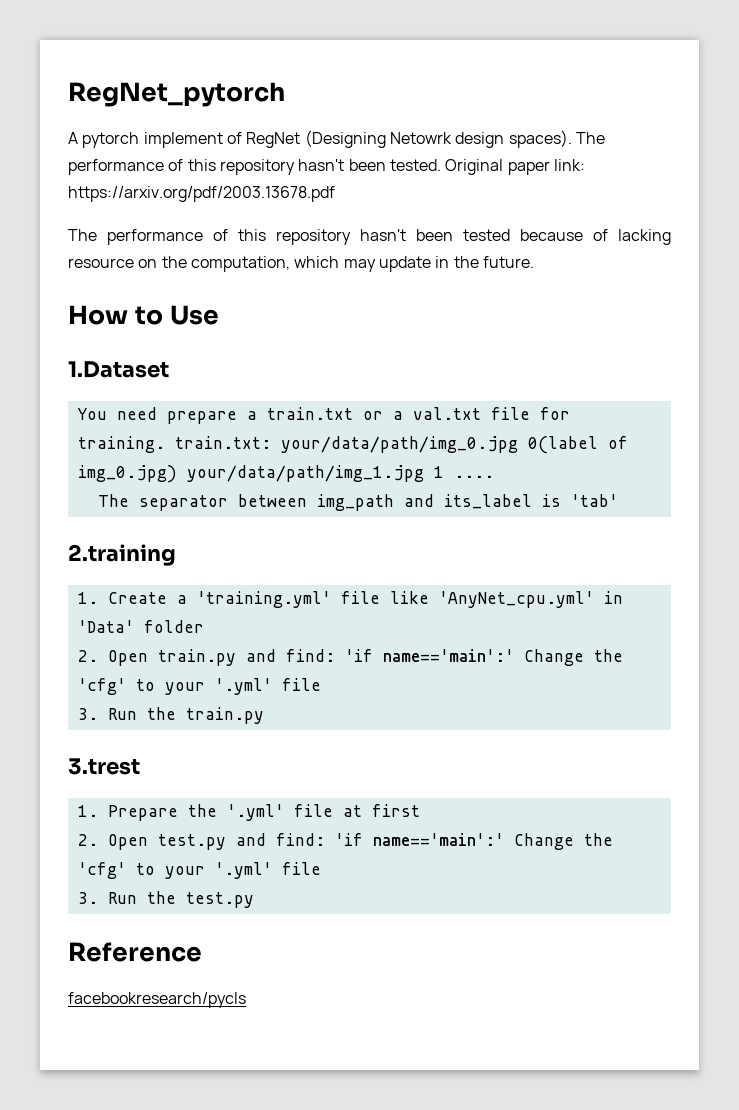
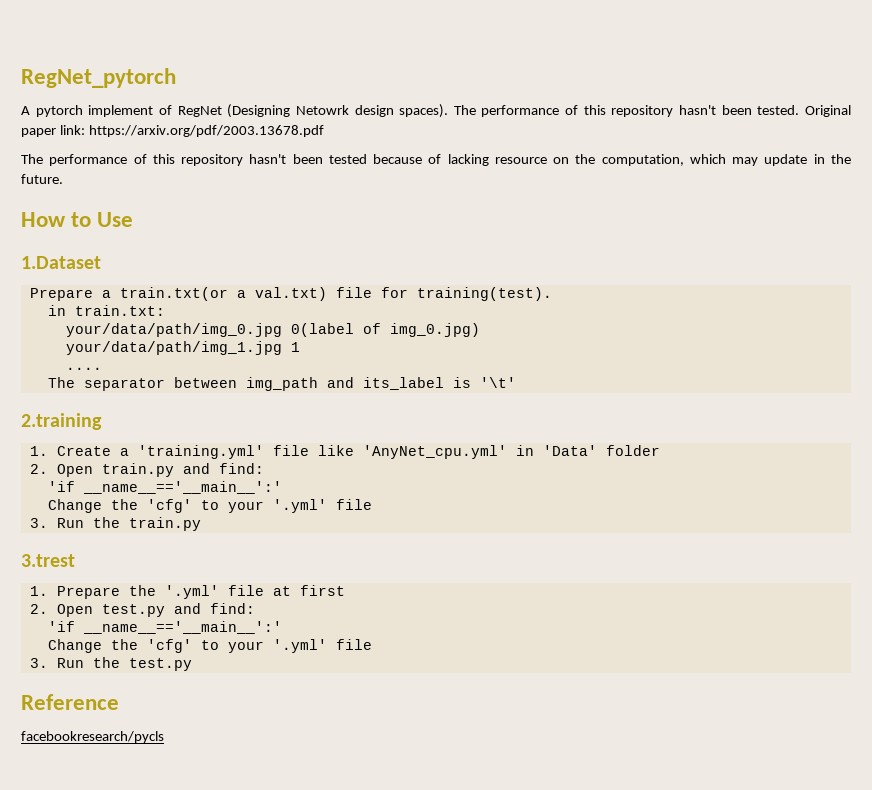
- You need prepare a train.txt or a val.txt file for training. train.txt: your/data/path/img_0.jpg 0(label of img_0.jpg) your/data/path/img_1.jpg 1 ....
+ Prepare a train.txt(or a val.txt) file for training(test).
+ in train.txt:
+ your/data/path/img_0.jpg 0(label of img_0.jpg)
+ your/data/path/img_1.jpg 1
+ ....
- The separator between img_path and its_label is 'tab'
+ The separator between img_path and its_label is '\t'
- 2. Open train.py and find: 'if name=='main':' Change the 'cfg' to your '.yml' file
+ 2. Open train.py and find:
+ 'if __name__=='__main__':'
+ Change the 'cfg' to your '.yml' file
- 2. Open test.py and find: 'if name=='main':' Change the 'cfg' to your '.yml' file
+ 2. Open test.py and find:
+ 'if __name__=='__main__':'
+ Change the 'cfg' to your '.yml' file

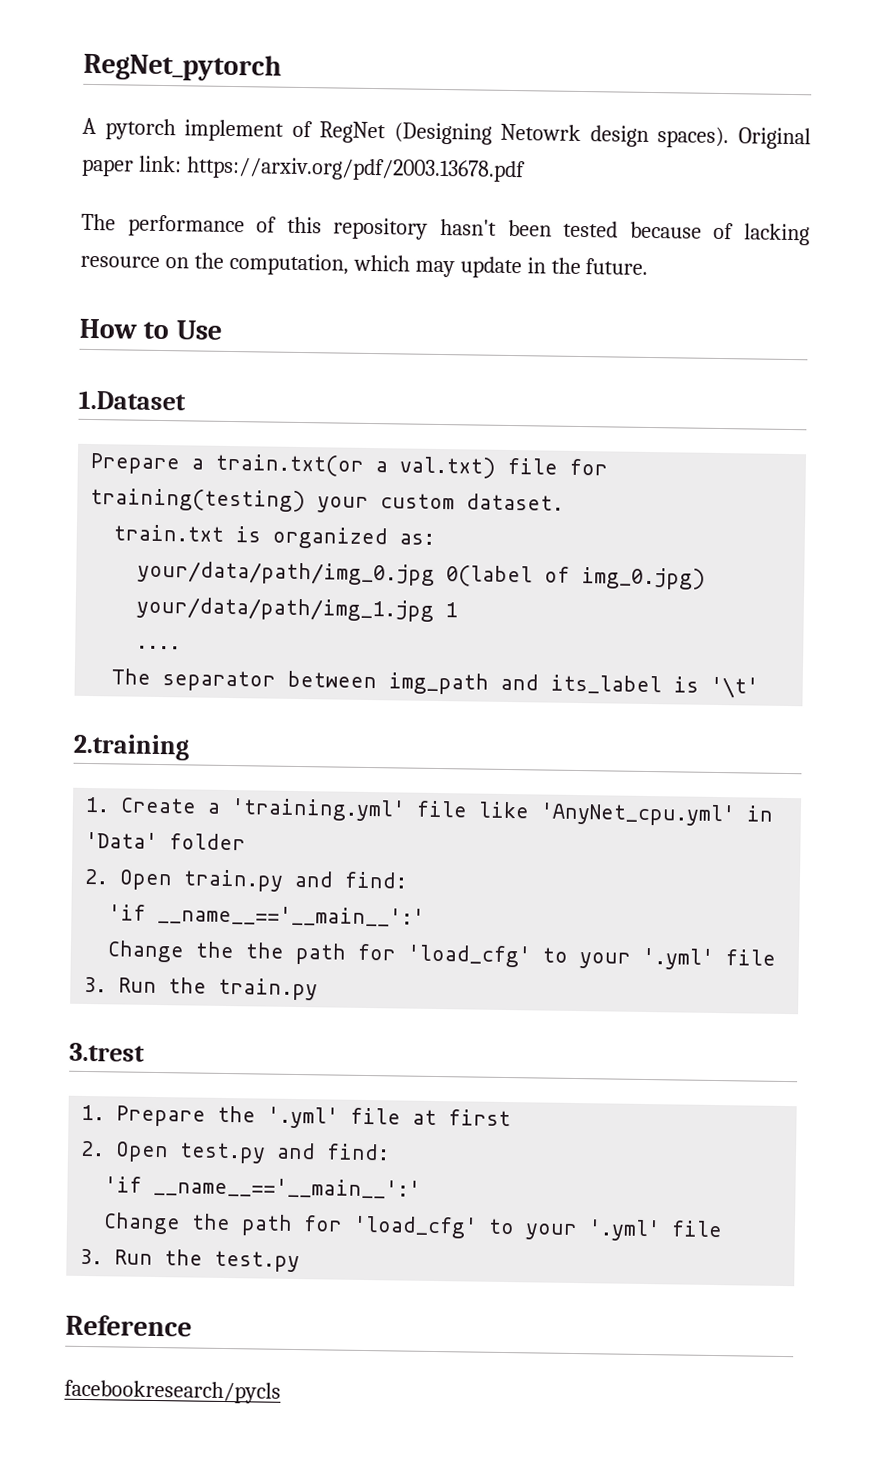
- The performance of this repository hasn't been tested.
- Prepare a train.txt(or a val.txt) file for training(test).
- in train.txt:
+ Prepare a train.txt(or a val.txt) file for training(testing) your custom dataset.
+ train.txt is organized as:
  2. Open train.py and find:
  'if __name__=='__main__':'
- Change the 'cfg' to your '.yml' file
+ Change the the path for 'load_cfg' to your '.yml' file
  2. Open test.py and find:
  'if __name__=='__main__':'
- Change the 'cfg' to your '.yml' file
+ Change the path for 'load_cfg' to your '.yml' file

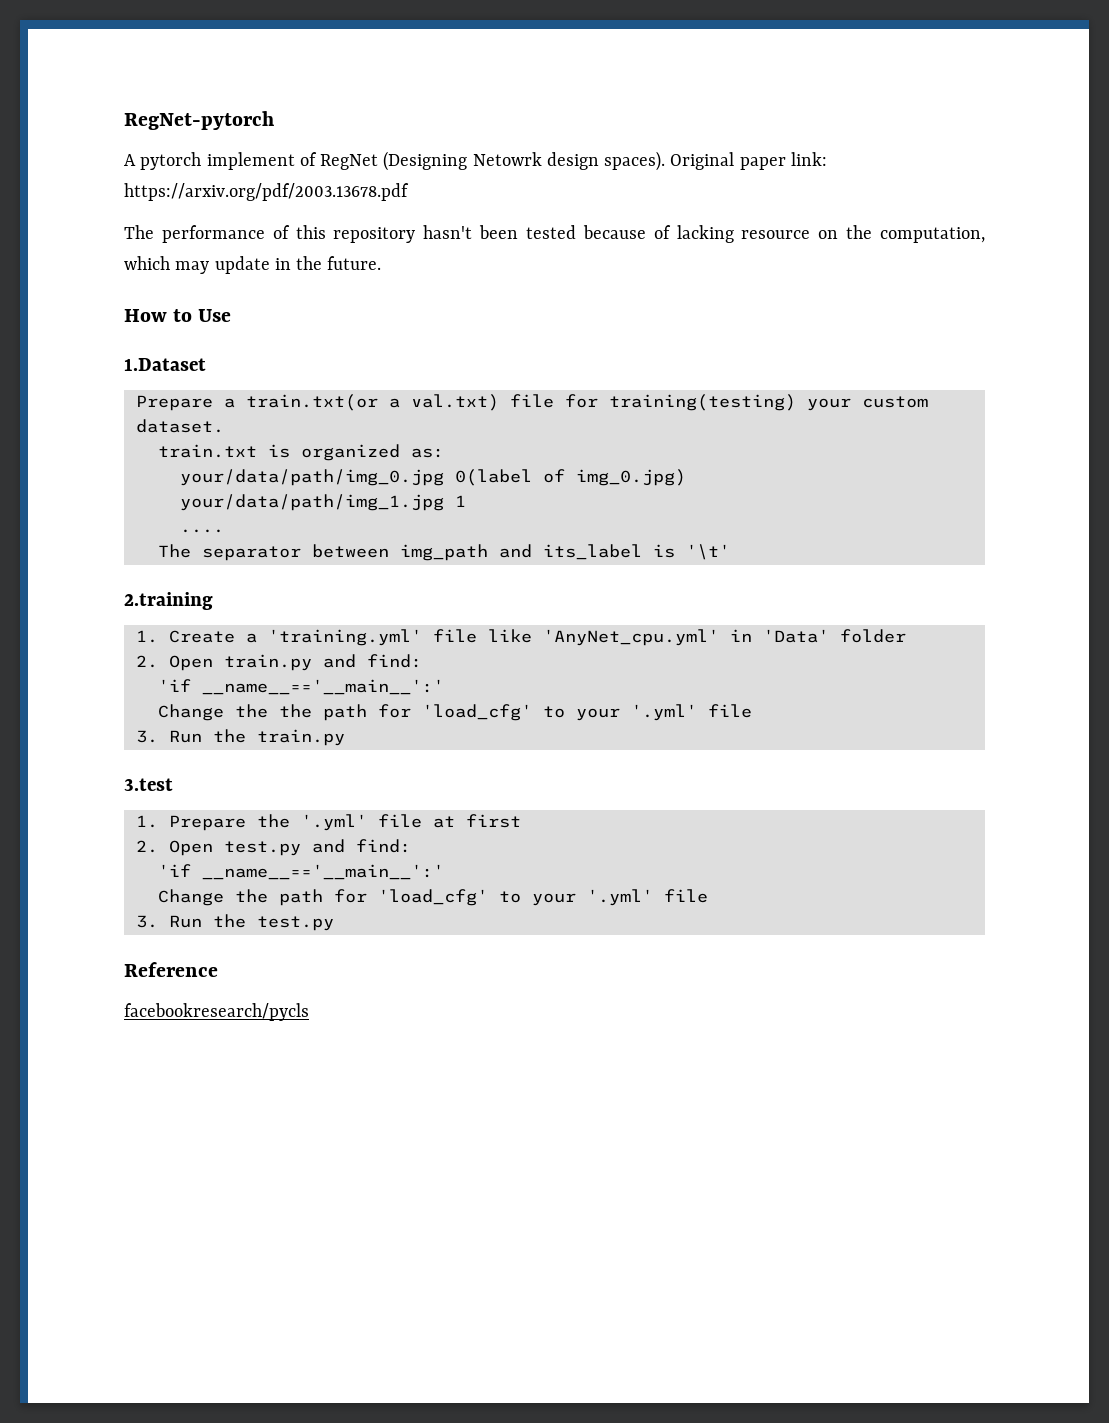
- RegNet_pytorch
+ RegNet-pytorch
- 3.trest
+ 3.test

